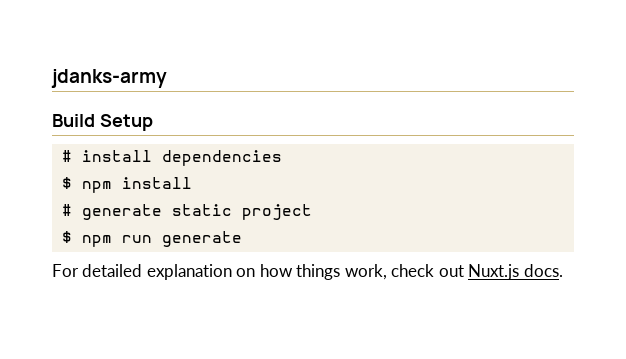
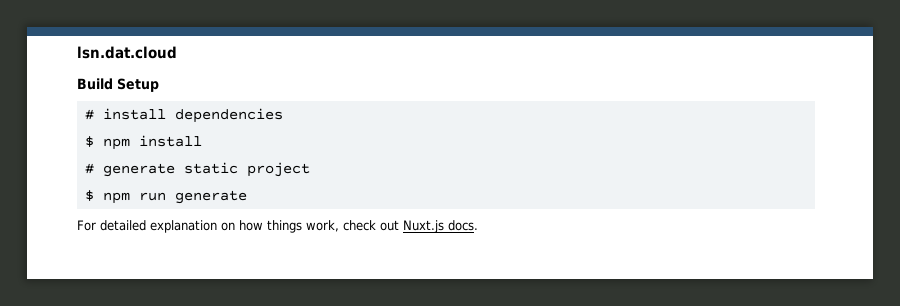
- jdanks-army
+ lsn.dat.cloud

